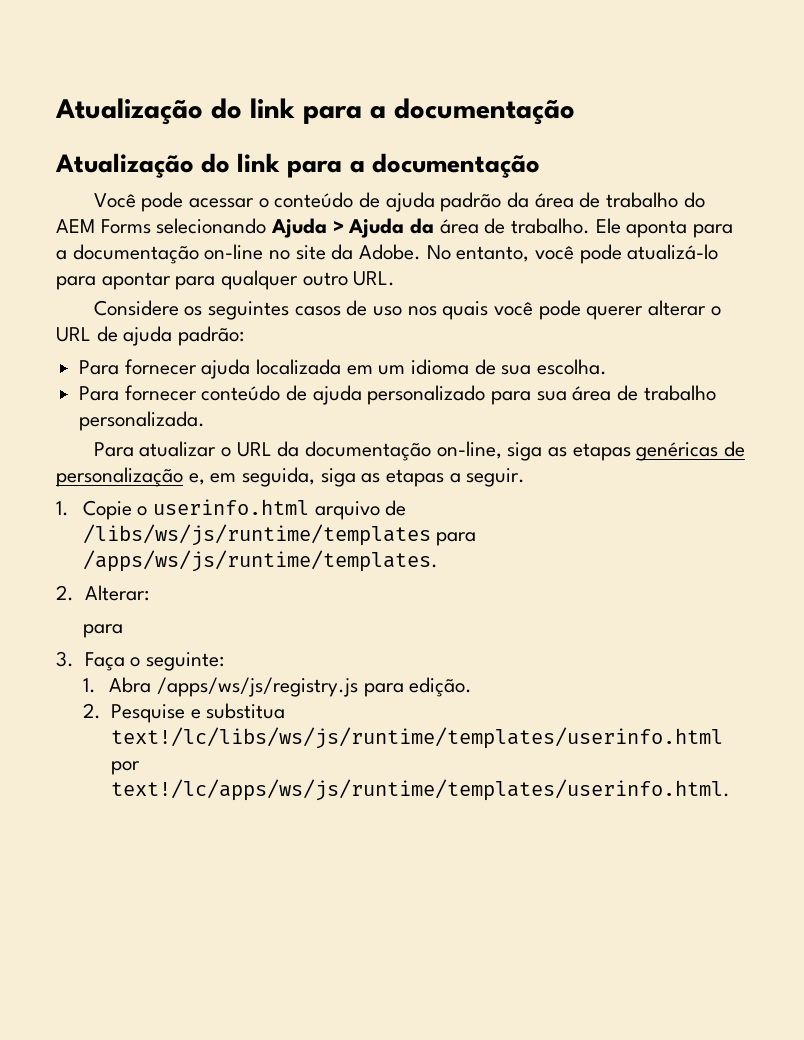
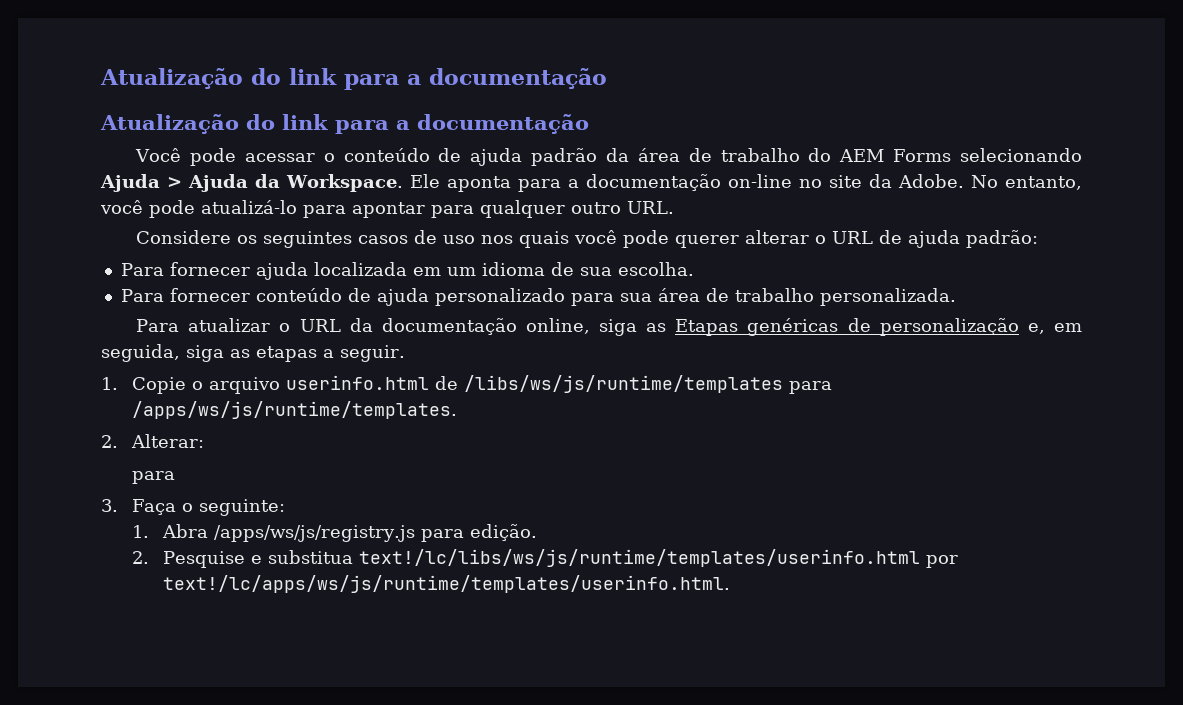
- Você pode acessar o conteúdo de ajuda padrão da área de trabalho do AEM Forms selecionando Ajuda > Ajuda da área de trabalho.
+ Você pode acessar o conteúdo de ajuda padrão da área de trabalho do AEM Forms selecionando Ajuda > Ajuda da Workspace.
- Para atualizar o URL da documentação on-line, siga as etapas genéricas de personalização e, em seguida, siga as etapas a seguir.
+ Para atualizar o URL da documentação online, siga as Etapas genéricas de personalização e, em seguida, siga as etapas a seguir.
- 1. Copie o userinfo.html arquivo de /libs/ws/js/runtime/templates para /apps/ws/js/runtime/templates.
+ 1. Copie o arquivo userinfo.html de /libs/ws/js/runtime/templates para /apps/ws/js/runtime/templates.

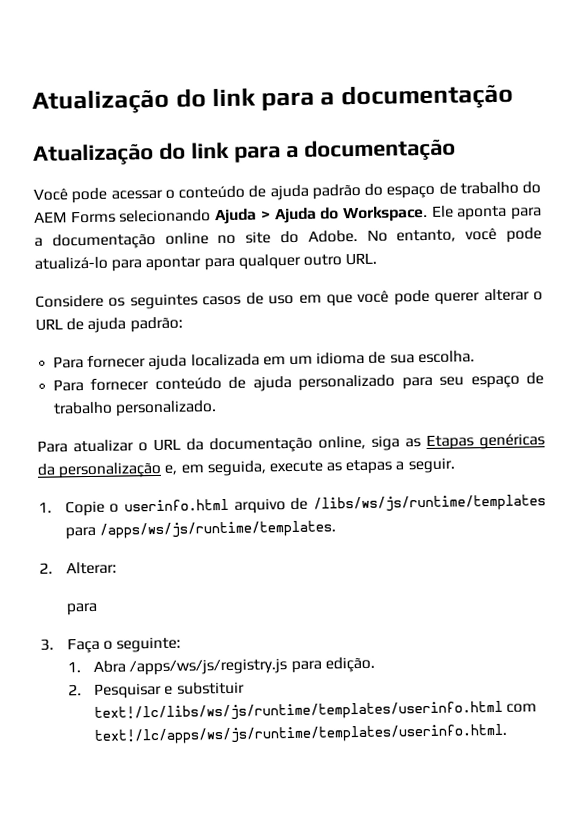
- Você pode acessar o conteúdo de ajuda padrão da área de trabalho do AEM Forms selecionando Ajuda > Ajuda da Workspace.
+ Você pode acessar o conteúdo de ajuda padrão do espaço de trabalho do AEM Forms selecionando Ajuda > Ajuda do Workspace.
- Ele aponta para a documentação on-line no site da Adobe.
+ Ele aponta para a documentação online no site do Adobe.
- Considere os seguintes casos de uso nos quais você pode querer alterar o URL de ajuda padrão:
+ Considere os seguintes casos de uso em que você pode querer alterar o URL de ajuda padrão:
- Para fornecer conteúdo de ajuda personalizado para sua área de trabalho personalizada.
+ Para fornecer conteúdo de ajuda personalizado para seu espaço de trabalho personalizado.
- Para atualizar o URL da documentação online, siga as Etapas genéricas de personalização e, em seguida, siga as etapas a seguir.
+ Para atualizar o URL da documentação online, siga as Etapas genéricas da personalização e, em seguida, execute as etapas a seguir.
- 1. Copie o arquivo userinfo.html de /libs/ws/js/runtime/templates para /apps/ws/js/runtime/templates.
+ 1. Copie o userinfo.html arquivo de /libs/ws/js/runtime/templates para /apps/ws/js/runtime/templates.
- 2. Pesquise e substitua text!/lc/libs/ws/js/runtime/templates/userinfo.html por text!/lc/apps/ws/js/runtime/templates/userinfo.html.
+ 2. Pesquisar e substituir text!/lc/libs/ws/js/runtime/templates/userinfo.html com text!/lc/apps/ws/js/runtime/templates/userinfo.html.

